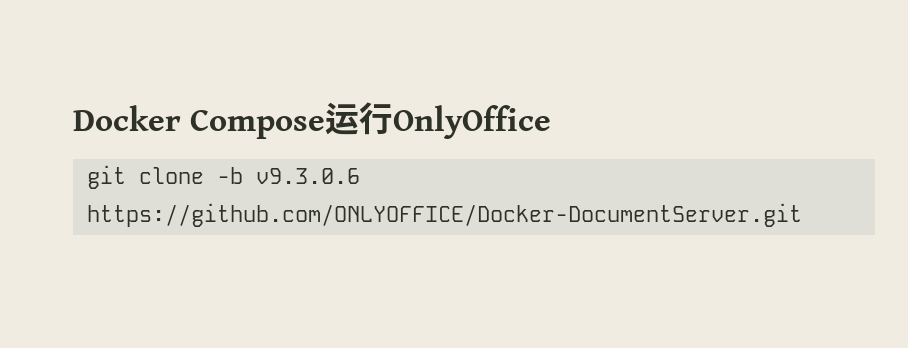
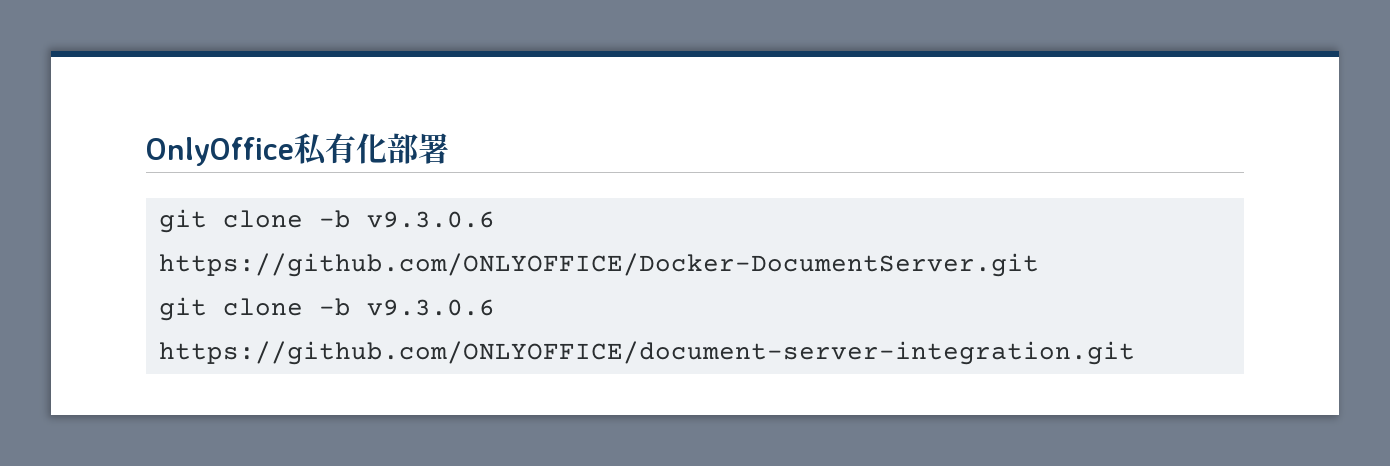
- Docker Compose运行OnlyOffice
+ OnlyOffice私有化部署
+ git clone -b v9.3.0.6 https://github.com/ONLYOFFICE/document-server-integration.git

